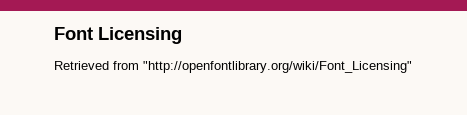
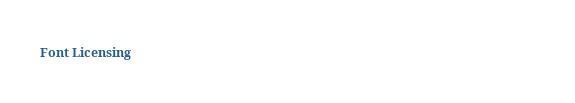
- Retrieved from "http://openfontlibrary.org/wiki/Font_Licensing"

